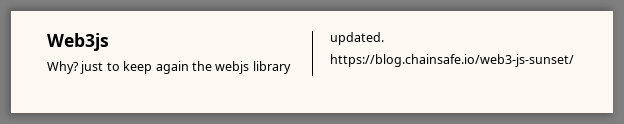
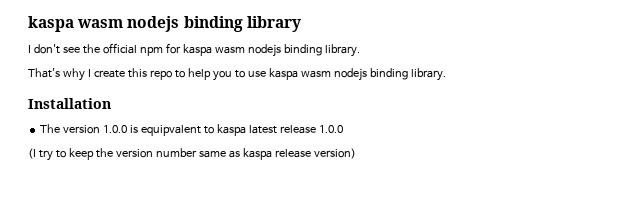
- Web3js
- Why? just to keep again the webjs library updated.
- https://blog.chainsafe.io/web3-js-sunset/
+ kaspa wasm nodejs binding library
+ I don't see the official npm for kaspa wasm nodejs binding library.
+ That's why I create this repo to help you to use kaspa wasm nodejs binding library.
+ Installation
+ The version 1.0.0 is equipvalent to kaspa latest release 1.0.0
+ (I try to keep the version number same as kaspa release version)

